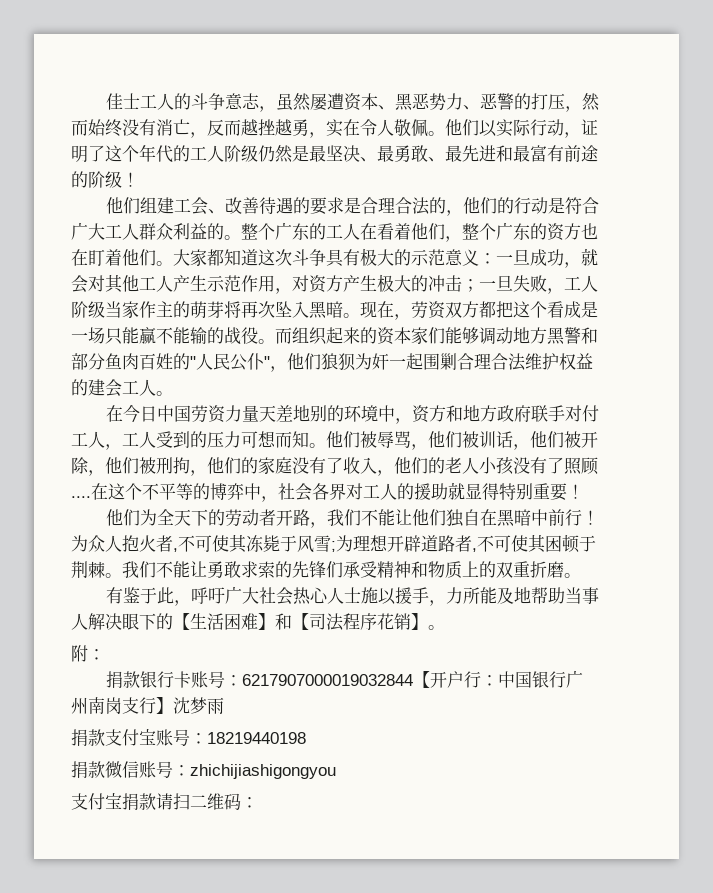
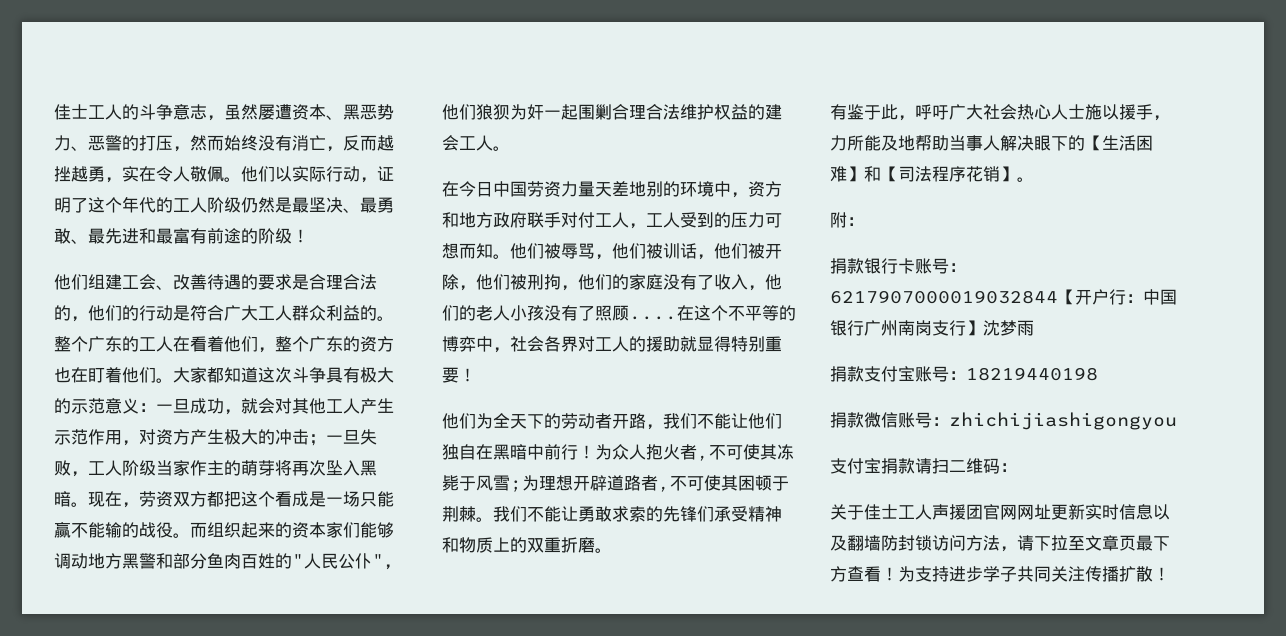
+ 关于佳士工人声援团官网网址更新实时信息以及翻墙防封锁访问方法，请下拉至文章页最下方查看！为支持进步学子共同关注传播扩散！

